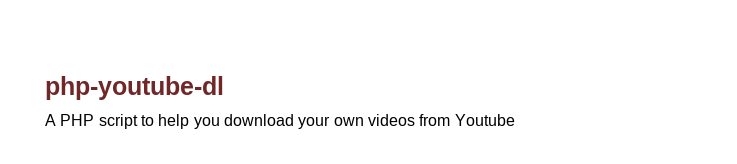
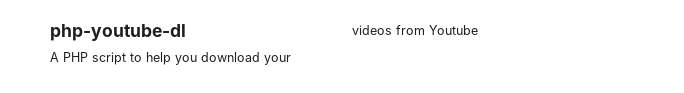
- A PHP script to help you download your own videos from Youtube
+ A PHP script to help you download your videos from Youtube

